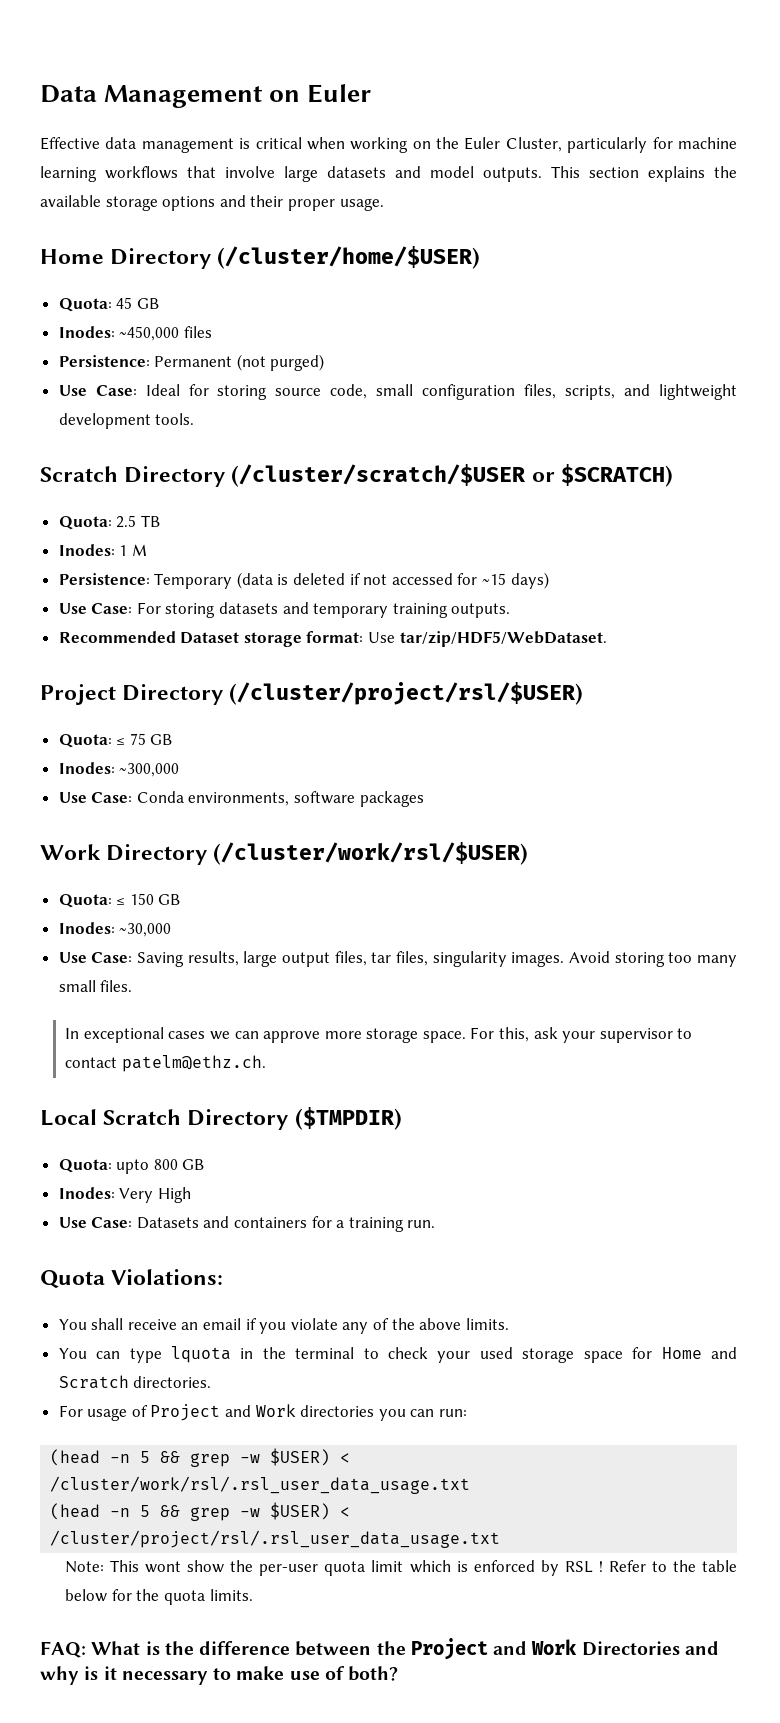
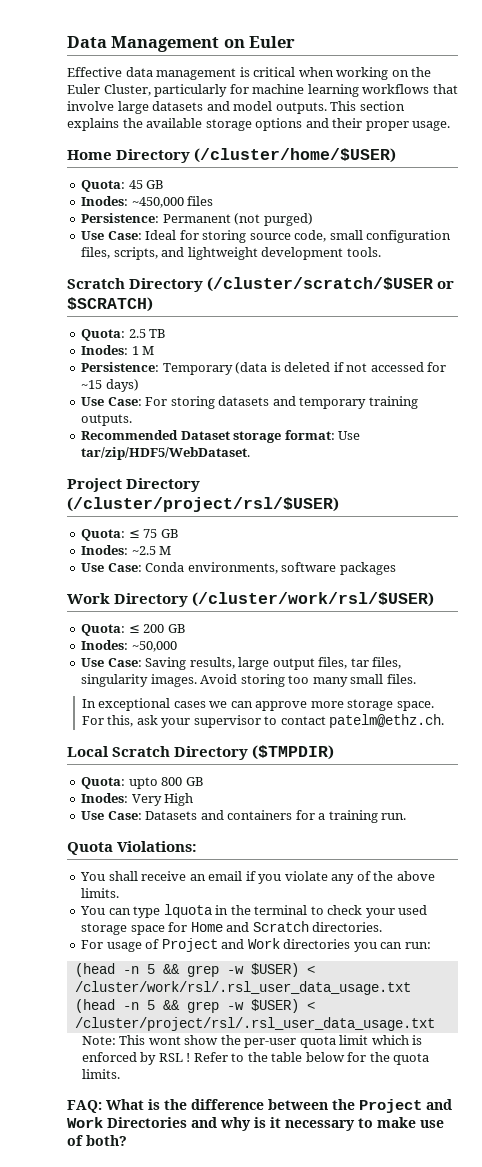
- Inodes: ~300,000
+ Inodes: ~2.5 M
- Quota: ≤ 150 GB
- Inodes: ~30,000
+ Quota: ≤ 200 GB
+ Inodes: ~50,000

